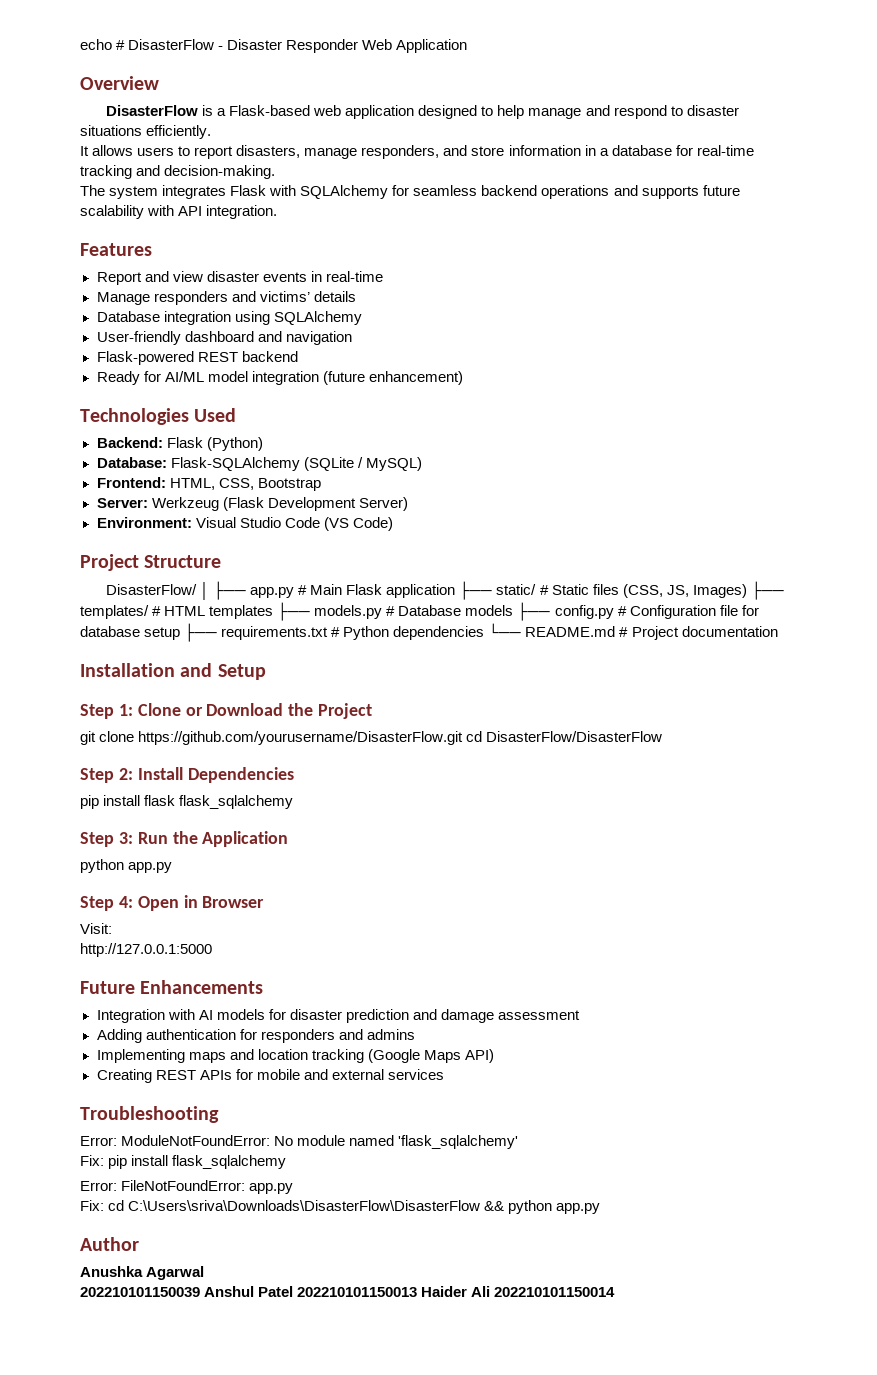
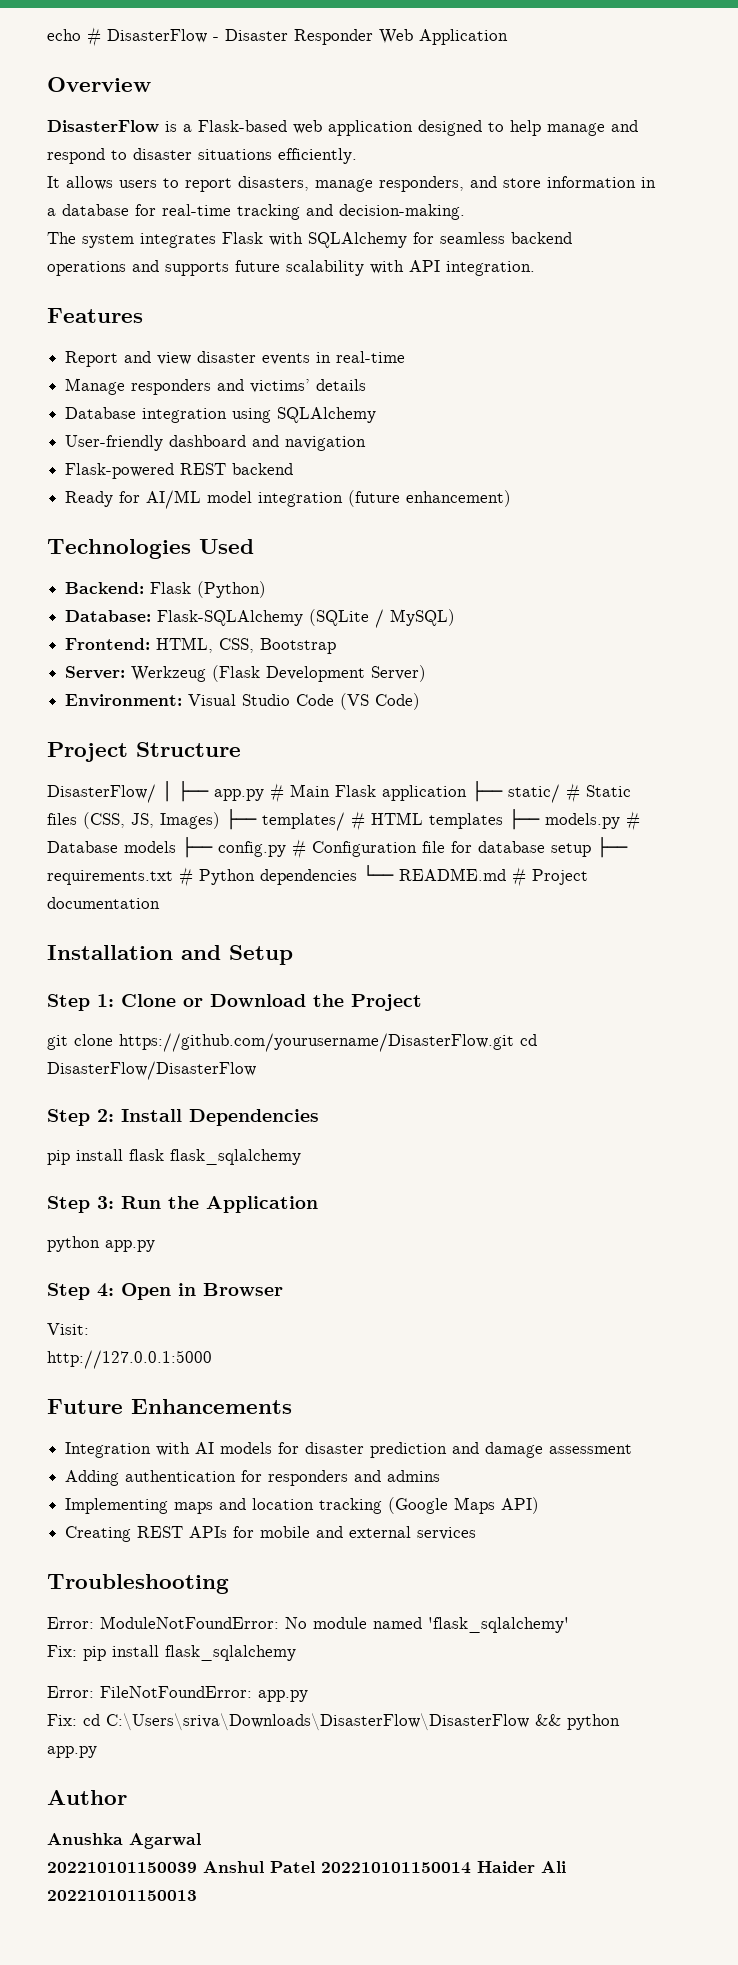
- 202210101150039 Anshul Patel 202210101150013 Haider Ali 202210101150014
+ 202210101150039 Anshul Patel 202210101150014 Haider Ali 202210101150013

